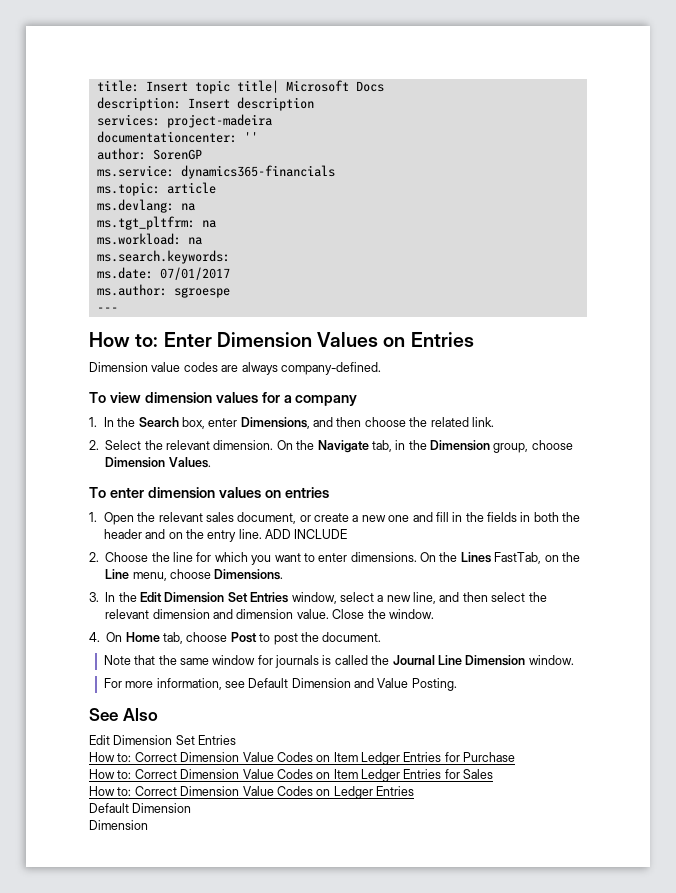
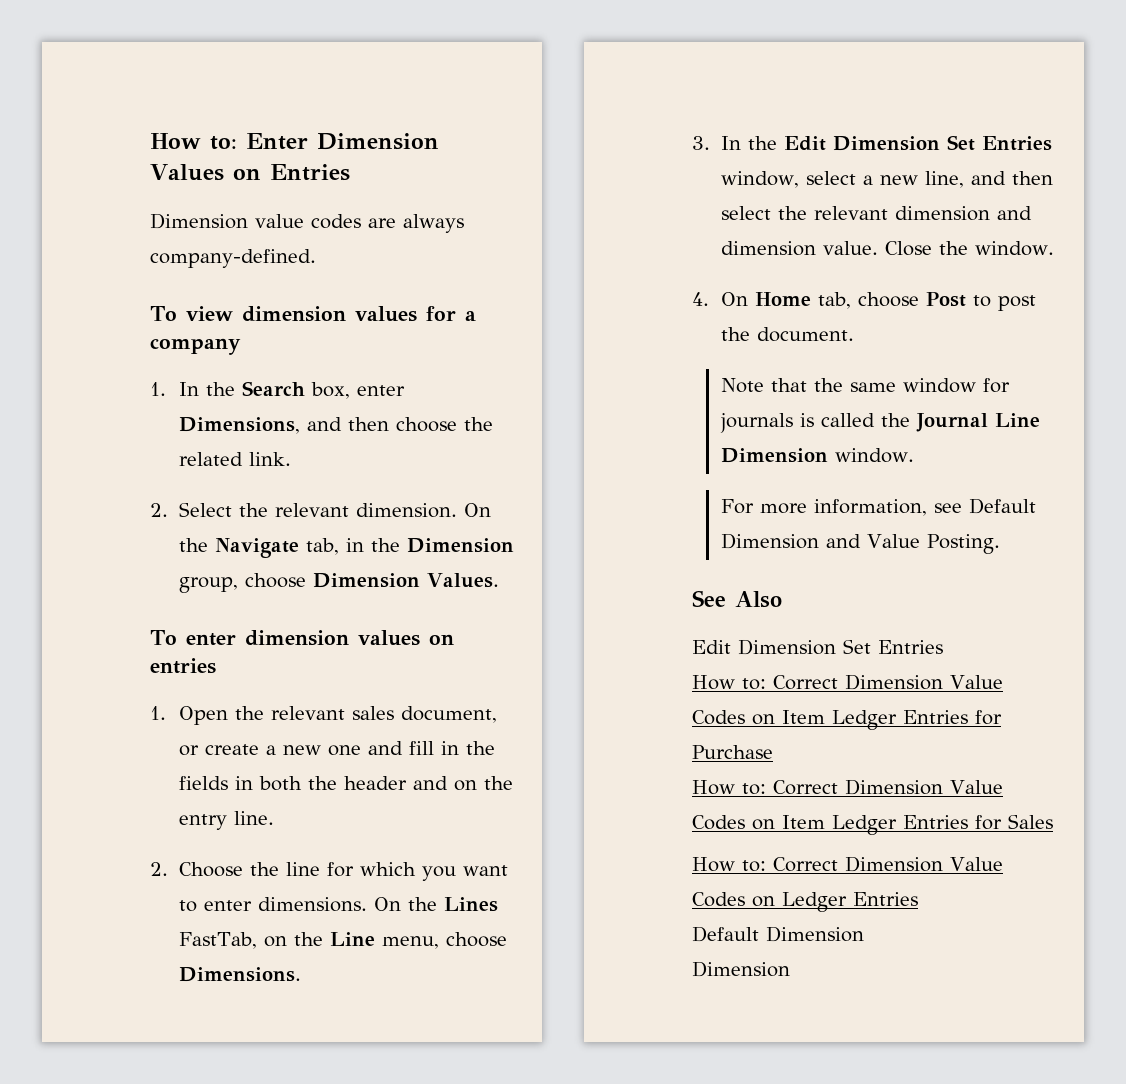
- title: Insert topic title| Microsoft Docs
- description: Insert description
- services: project-madeira
- documentationcenter: ''
- author: SorenGP
- ms.service: dynamics365-financials
- ms.topic: article
- ms.devlang: na
- ms.tgt_pltfrm: na
- ms.workload: na
- ms.search.keywords:
- ms.date: 07/01/2017
- ms.author: sgroespe
- ---
- ADD INCLUDE

